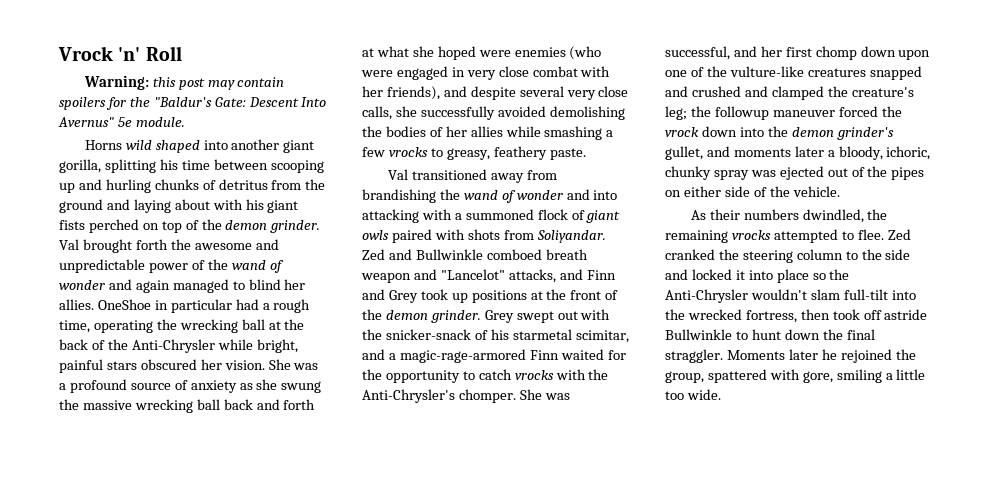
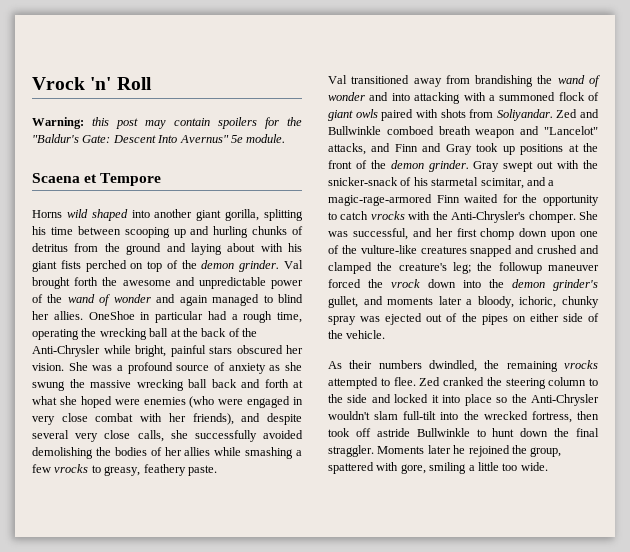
+ Scaena et Tempore
- Zed and Bullwinkle comboed breath weapon and "Lancelot" attacks, and Finn and Grey took up positions at the front of the demon grinder.
+ Zed and Bullwinkle comboed breath weapon and "Lancelot" attacks, and Finn and Gray took up positions at the front of the demon grinder.
- Grey swept out with the snicker-snack of his starmetal scimitar, and a magic-rage-armored Finn waited for the opportunity to catch vrocks with the Anti-Chrysler's chomper.
+ Gray swept out with the snicker-snack of his starmetal scimitar, and a magic-rage-armored Finn waited for the opportunity to catch vrocks with the Anti-Chrysler's chomper.

